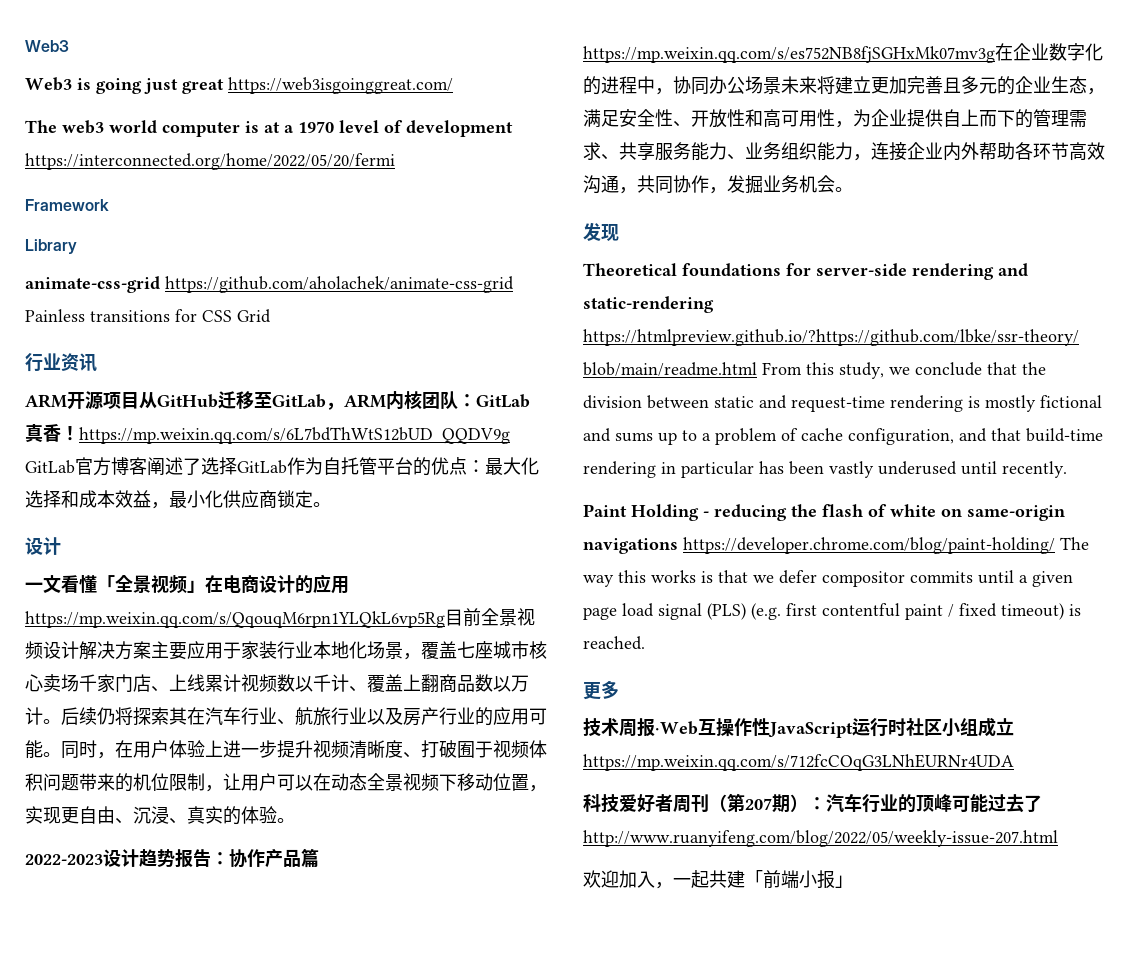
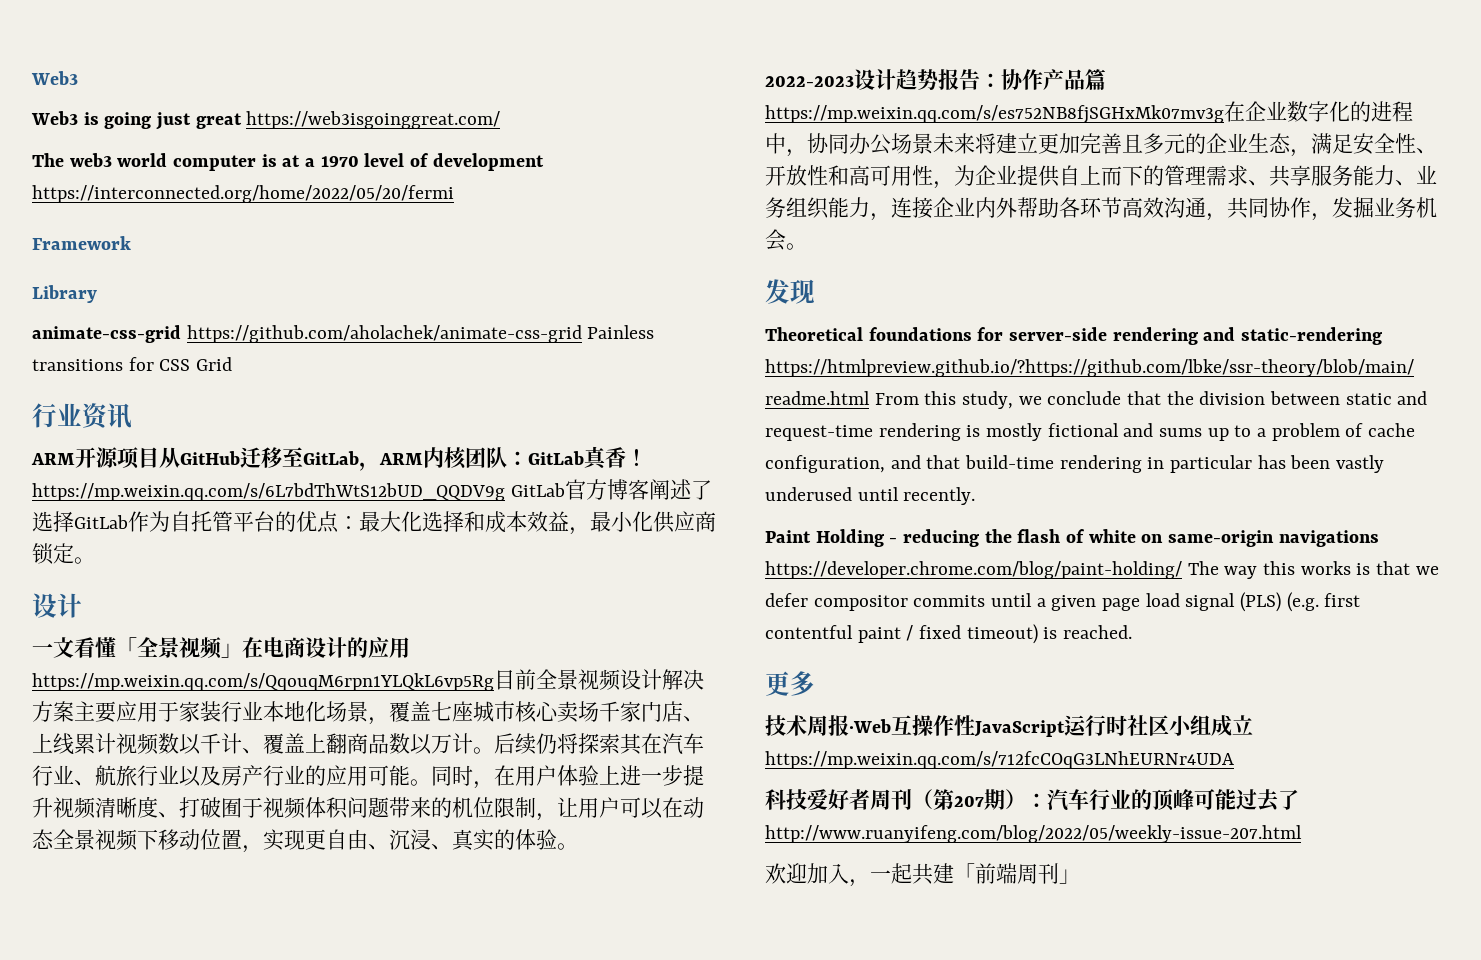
- 欢迎加入，一起共建「前端小报」
+ 欢迎加入，一起共建「前端周刊」

